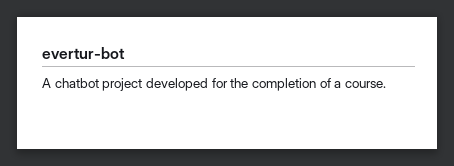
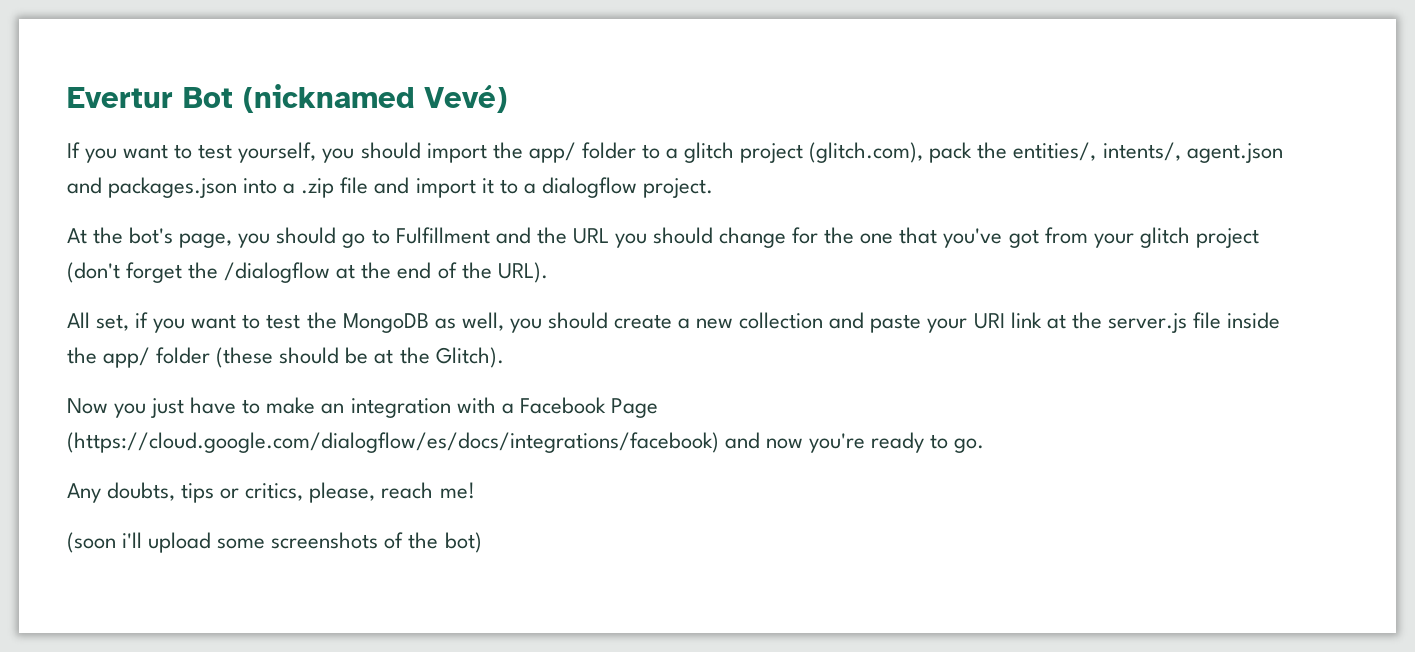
- evertur-bot
- A chatbot project developed for the completion of a course.
+ Evertur Bot (nicknamed Vevé)
+ If you want to test yourself, you should import the app/ folder to a glitch project (glitch.com), pack the entities/, intents/, agent.json and packages.json into a .zip file and import it to a dialogflow project.
+ At the bot's page, you should go to Fulfillment and the URL you should change for the one that you've got from your glitch project (don't forget the /dialogflow at the end of the URL).
+ All set, if you want to test the MongoDB as well, you should create a new collection and paste your URI link at the server.js file inside the app/ folder (these should be at the Glitch).
+ Now you just have to make an integration with a Facebook Page (https://cloud.google.com/dialogflow/es/docs/integrations/facebook) and now you're ready to go.
+ Any doubts, tips or critics, please, reach me!
+ (soon i'll upload some screenshots of the bot)

